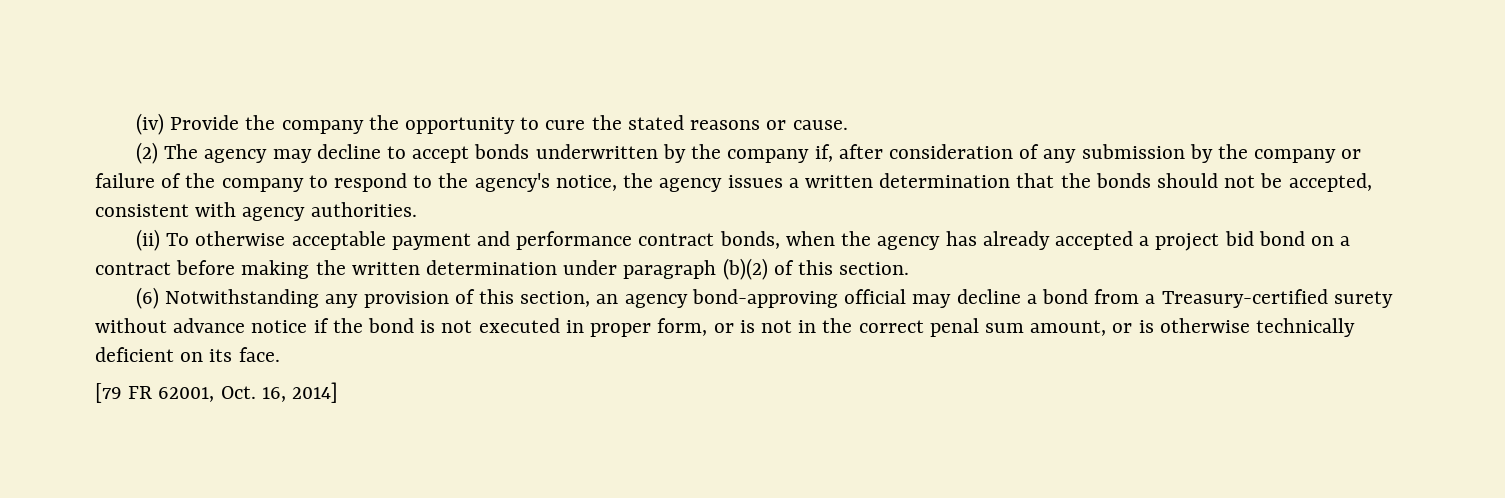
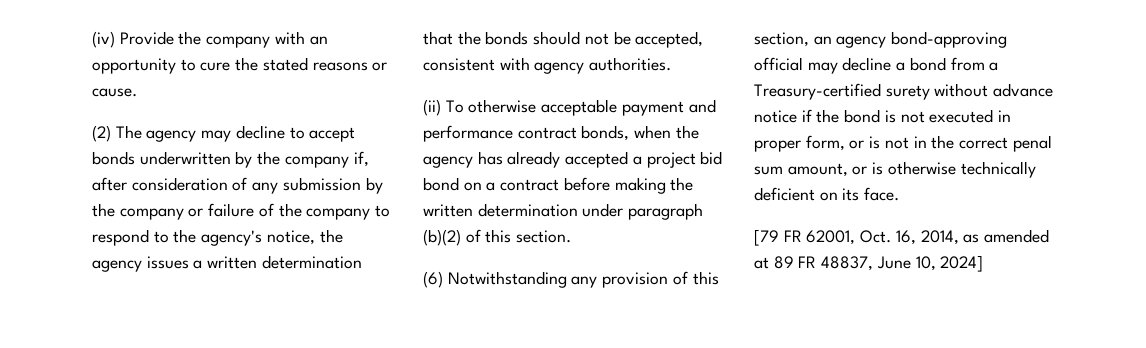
- (iv) Provide the company the opportunity to cure the stated reasons or cause.
+ (iv) Provide the company with an opportunity to cure the stated reasons or cause.
- [79 FR 62001, Oct. 16, 2014]
+ [79 FR 62001, Oct. 16, 2014, as amended at 89 FR 48837, June 10, 2024]

